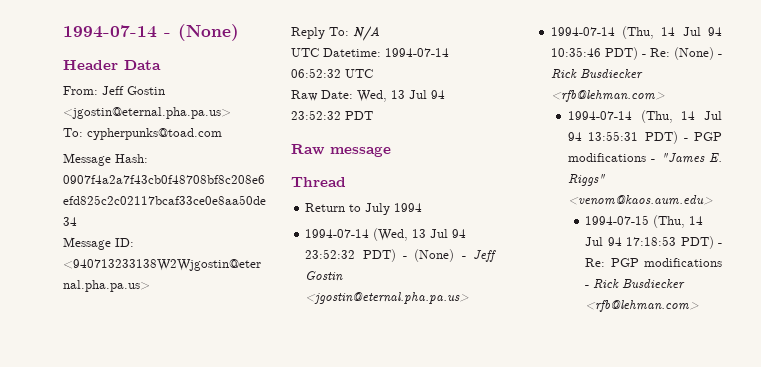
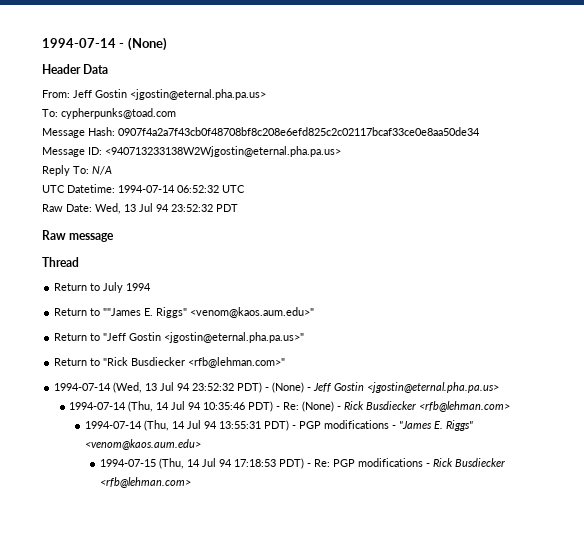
+ Return to ""James E. Riggs" <venom@kaos.aum.edu>"
+ Return to "Jeff Gostin <jgostin@eternal.pha.pa.us>"
+ Return to "Rick Busdiecker <rfb@lehman.com>"

